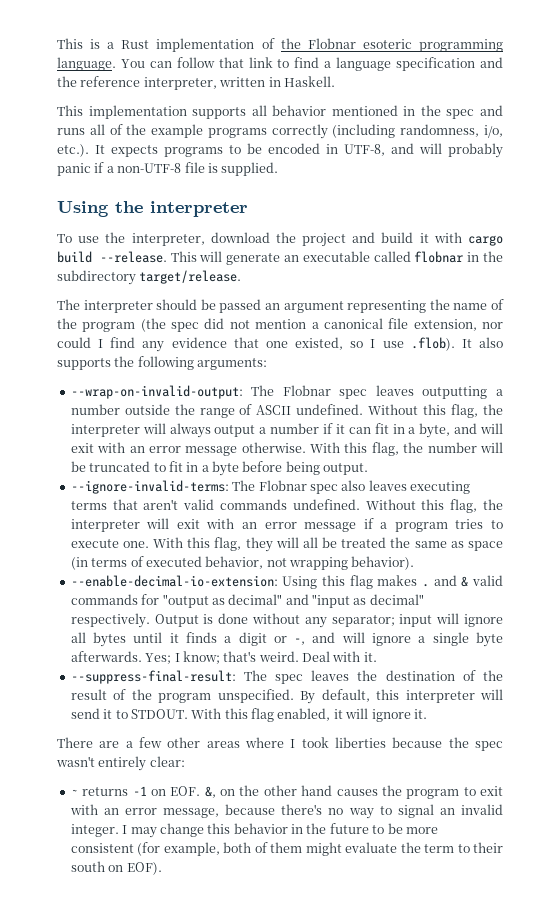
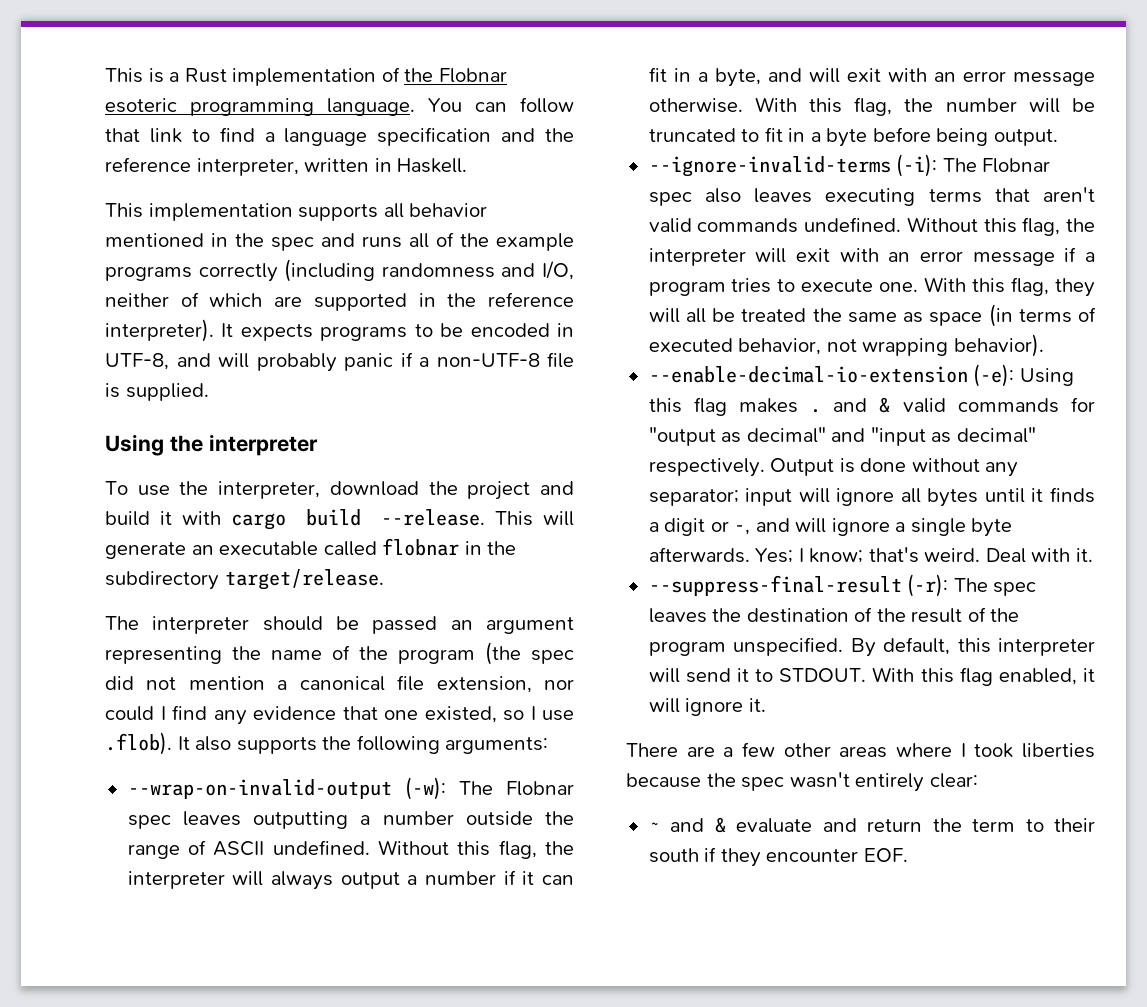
- This implementation supports all behavior mentioned in the spec and runs all of the example programs correctly (including randomness, i/o, etc.). It expects programs to be encoded in UTF-8, and will probably panic if a non-UTF-8 file is supplied.
+ This implementation supports all behavior mentioned in the spec and runs all of the example programs correctly (including randomness and I/O, neither of which are supported in the reference interpreter). It expects programs to be encoded in UTF-8, and will probably panic if a non-UTF-8 file is supplied.
- --wrap-on-invalid-output: The Flobnar spec leaves outputting a number outside the range of ASCII undefined.
+ --wrap-on-invalid-output (-w): The Flobnar spec leaves outputting a number outside the range of ASCII undefined.
- --ignore-invalid-terms: The Flobnar spec also leaves executing terms that aren't valid commands undefined.
+ --ignore-invalid-terms (-i): The Flobnar spec also leaves executing terms that aren't valid commands undefined.
- --enable-decimal-io-extension: Using this flag makes . and & valid commands for "output as decimal" and "input as decimal" respectively.
+ --enable-decimal-io-extension (-e): Using this flag makes . and & valid commands for "output as decimal" and "input as decimal" respectively.
- --suppress-final-result: The spec leaves the destination of the result of the program unspecified.
+ --suppress-final-result (-r): The spec leaves the destination of the result of the program unspecified.
- ~ returns -1 on EOF. &, on the other hand causes the program to exit with an error message, because there's no way to signal an invalid integer. I may change this behavior in the future to be more consistent (for example, both of them might evaluate the term to their south on EOF).
+ ~ and & evaluate and return the term to their south if they encounter EOF.

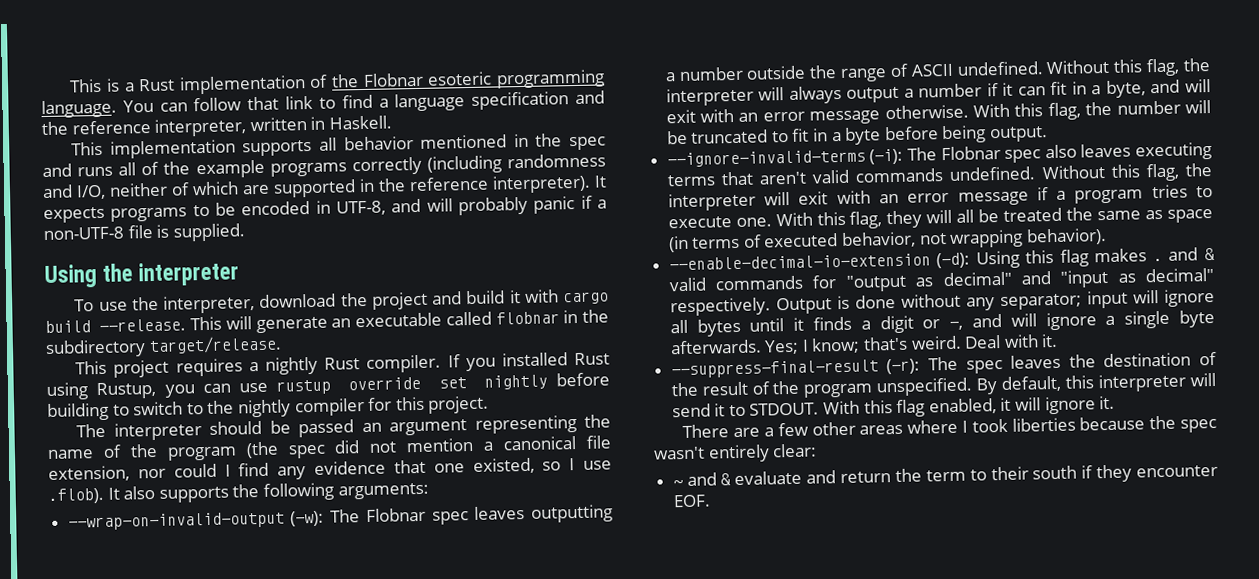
+ This project requires a nightly Rust compiler. If you installed Rust using Rustup, you can use rustup override set nightly before building to switch to the nightly compiler for this project.
- --enable-decimal-io-extension (-e): Using this flag makes . and & valid commands for "output as decimal" and "input as decimal" respectively.
+ --enable-decimal-io-extension (-d): Using this flag makes . and & valid commands for "output as decimal" and "input as decimal" respectively.

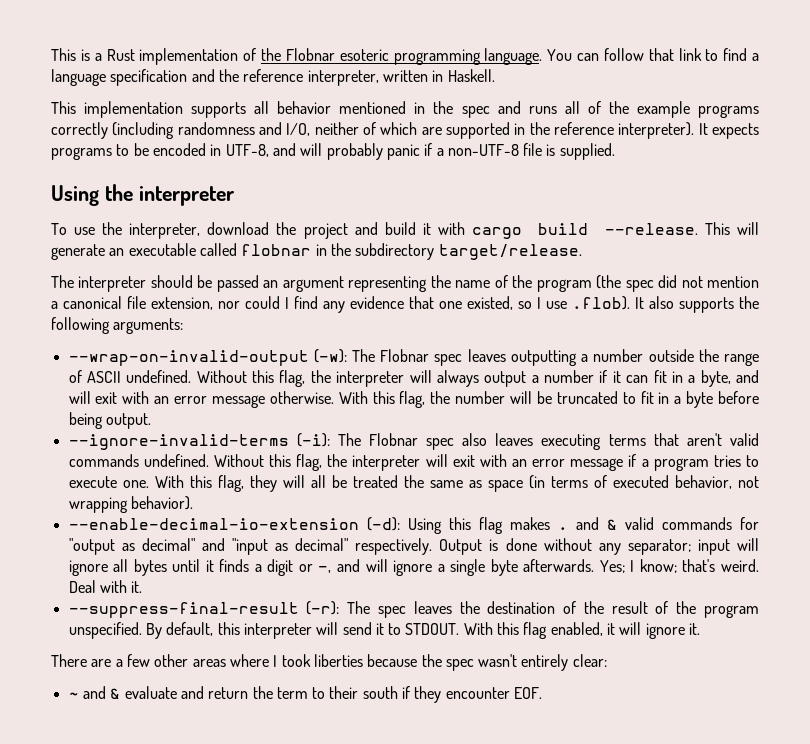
- This project requires a nightly Rust compiler. If you installed Rust using Rustup, you can use rustup override set nightly before building to switch to the nightly compiler for this project.

